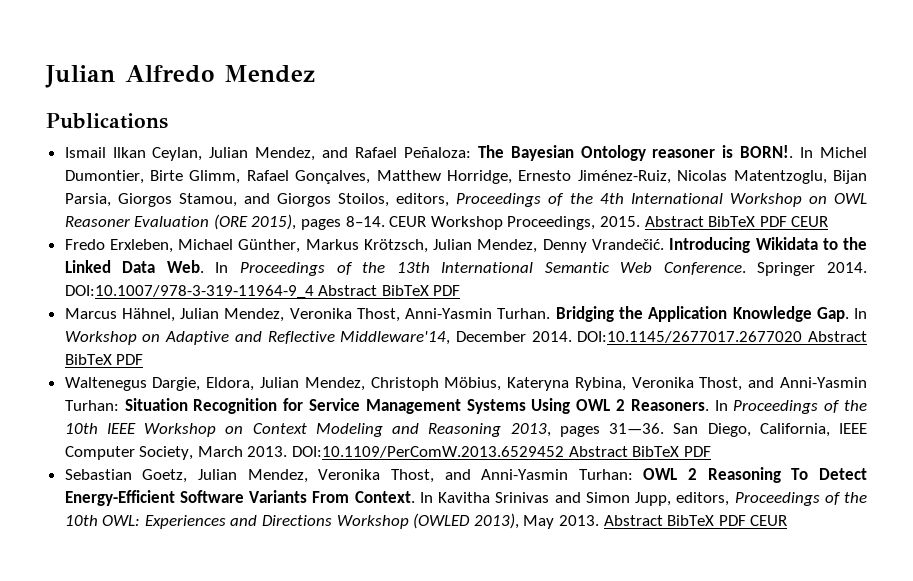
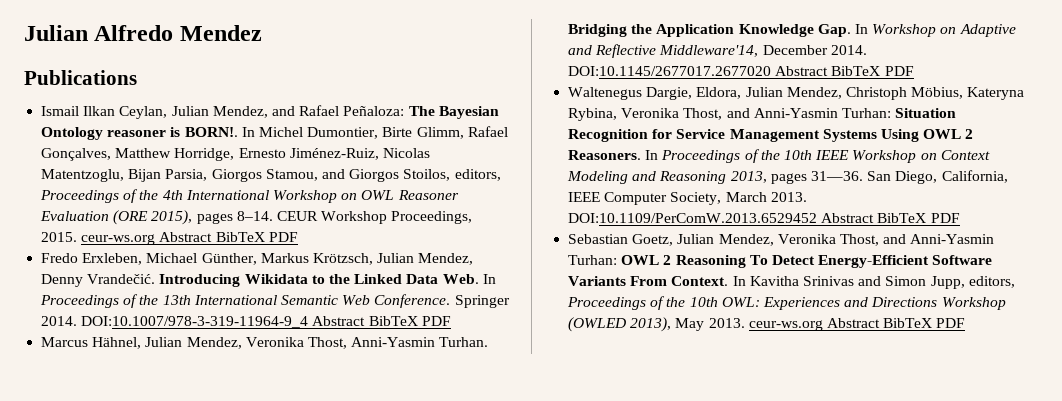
- CEUR Workshop Proceedings, 2015. Abstract BibTeX PDF CEUR
+ CEUR Workshop Proceedings, 2015. ceur-ws.org Abstract BibTeX PDF
- In Kavitha Srinivas and Simon Jupp, editors, Proceedings of the 10th OWL: Experiences and Directions Workshop (OWLED 2013), May 2013. Abstract BibTeX PDF CEUR
+ In Kavitha Srinivas and Simon Jupp, editors, Proceedings of the 10th OWL: Experiences and Directions Workshop (OWLED 2013), May 2013. ceur-ws.org Abstract BibTeX PDF

